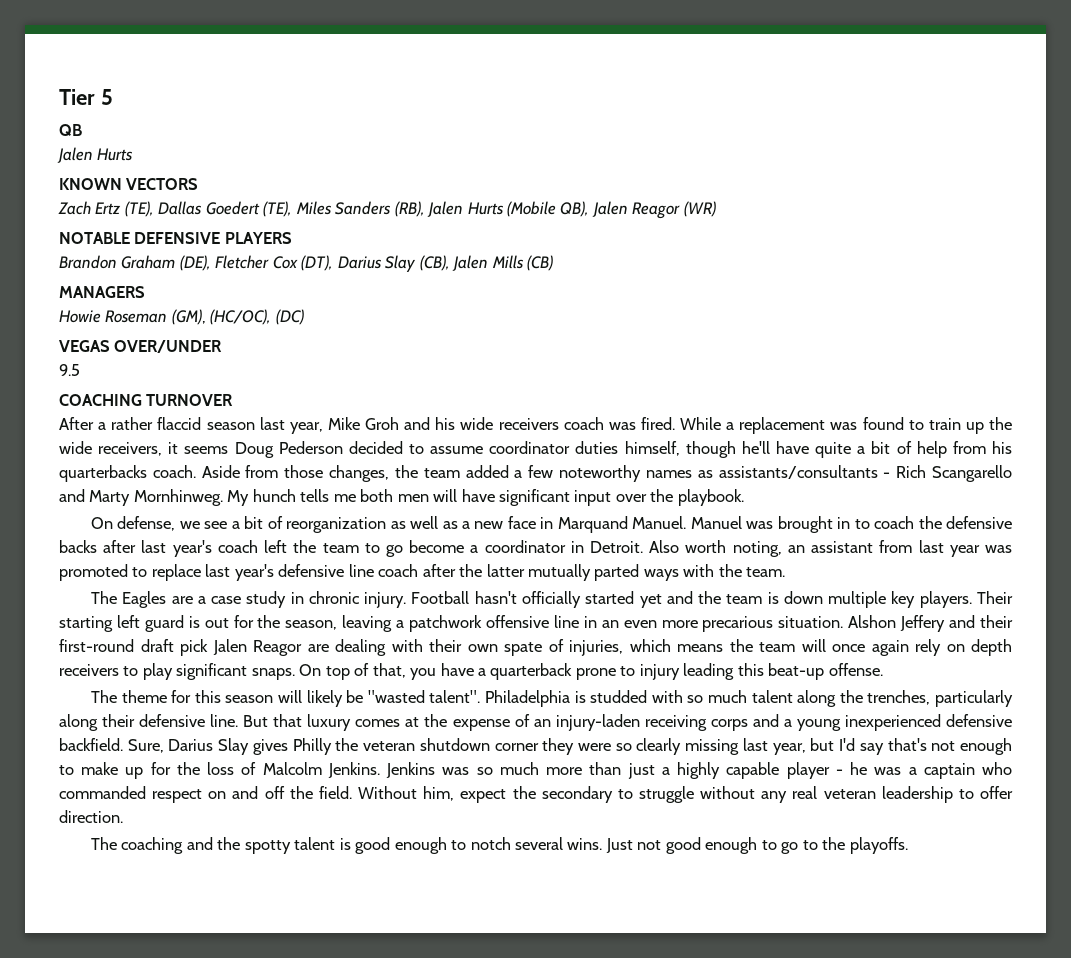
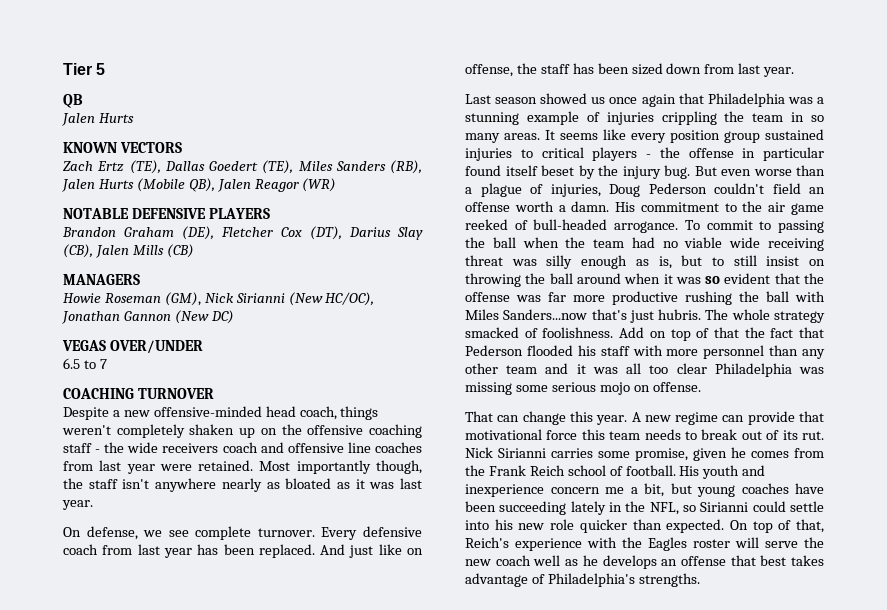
- Howie Roseman (GM), (HC/OC), (DC)
+ Howie Roseman (GM), Nick Sirianni (New HC/OC), Jonathan Gannon (New DC)
- 9.5
+ 6.5 to 7
- After a rather flaccid season last year, Mike Groh and his wide receivers coach was fired. While a replacement was found to train up the wide receivers, it seems Doug Pederson decided to assume coordinator duties himself, though he'll have quite a bit of help from his quarterbacks coach. Aside from those changes, the team added a few noteworthy names as assistants/consultants - Rich Scangarello and Marty Mornhinweg. My hunch tells me both men will have significant input over the playbook.
- On defense, we see a bit of reorganization as well as a new face in Marquand Manuel. Manuel was brought in to coach the defensive backs after last year's coach left the team to go become a coordinator in Detroit. Also worth noting, an assistant from last year was promoted to replace last year's defensive line coach after the latter mutually parted ways with the team.
- The Eagles are a case study in chronic injury. Football hasn't officially started yet and the team is down multiple key players. Their starting left guard is out for the season, leaving a patchwork offensive line in an even more precarious situation. Alshon Jeffery and their first-round draft pick Jalen Reagor are dealing with their own spate of injuries, which means the team will once again rely on depth receivers to play significant snaps. On top of that, you have a quarterback prone to injury leading this beat-up offense.
- The theme for this season will likely be "wasted talent". Philadelphia is studded with so much talent along the trenches, particularly along their defensive line. But that luxury comes at the expense of an injury-laden receiving corps and a young inexperienced defensive backfield. Sure, Darius Slay gives Philly the veteran shutdown corner they were so clearly missing last year, but I'd say that's not enough to make up for the loss of Malcolm Jenkins. Jenkins was so much more than just a highly capable player - he was a captain who commanded respect on and off the field. Without him, expect the secondary to struggle without any real veteran leadership to offer direction.
- The coaching and the spotty talent is good enough to notch several wins. Just not good enough to go to the playoffs.
+ Despite a new offensive-minded head coach, things weren't completely shaken up on the offensive coaching staff - the wide receivers coach and offensive line coaches from last year were retained. Most importantly though, the staff isn't anywhere nearly as bloated as it was last year.
+ On defense, we see complete turnover. Every defensive coach from last year has been replaced. And just like on offense, the staff has been sized down from last year.
+ Last season showed us once again that Philadelphia was a stunning example of injuries crippling the team in so many areas. It seems like every position group sustained injuries to critical players - the offense in particular found itself beset by the injury bug. But even worse than a plague of injuries, Doug Pederson couldn't field an offense worth a damn. His commitment to the air game reeked of bull-headed arrogance. To commit to passing the ball when the team had no viable wide receiving threat was silly enough as is, but to still insist on throwing the ball around when it was so evident that the offense was far more productive rushing the ball with Miles Sanders...now that's just hubris. The whole strategy smacked of foolishness. Add on top of that the fact that Pederson flooded his staff with more personnel than any other team and it was all too clear Philadelphia was missing some serious mojo on offense.
+ That can change this year. A new regime can provide that motivational force this team needs to break out of its rut. Nick Sirianni carries some promise, given he comes from the Frank Reich school of football. His youth and inexperience concern me a bit, but young coaches have been succeeding lately in the NFL, so Sirianni could settle into his new role quicker than expected. On top of that, Reich's experience with the Eagles roster will serve the new coach well as he develops an offense that best takes advantage of Philadelphia's strengths.

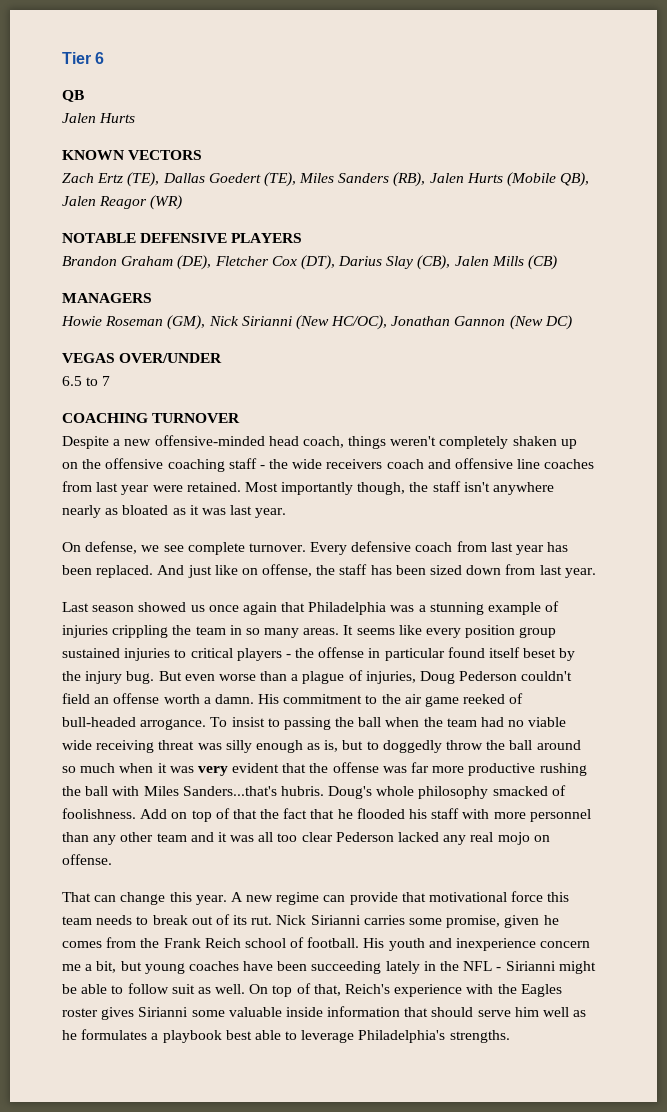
- Tier 5
+ Tier 6
- To commit to passing the ball when the team had no viable wide receiving threat was silly enough as is, but to still insist on throwing the ball around when it was so evident that the offense was far more productive rushing the ball with Miles Sanders...now that's just hubris. The whole strategy smacked of foolishness.
+ To insist to passing the ball when the team had no viable wide receiving threat was silly enough as is, but to doggedly throw the ball around so much when it was very evident that the offense was far more productive rushing the ball with Miles Sanders...that's hubris. Doug's whole philosophy smacked of foolishness.
- Add on top of that the fact that Pederson flooded his staff with more personnel than any other team and it was all too clear Philadelphia was missing some serious mojo on offense.
+ Add on top of that the fact that he flooded his staff with more personnel than any other team and it was all too clear Pederson lacked any real mojo on offense.
- His youth and inexperience concern me a bit, but young coaches have been succeeding lately in the NFL, so Sirianni could settle into his new role quicker than expected.
+ His youth and inexperience concern me a bit, but young coaches have been succeeding lately in the NFL - Sirianni might be able to follow suit as well.
- On top of that, Reich's experience with the Eagles roster will serve the new coach well as he develops an offense that best takes advantage of Philadelphia's strengths.
+ On top of that, Reich's experience with the Eagles roster gives Sirianni some valuable inside information that should serve him well as he formulates a playbook best able to leverage Philadelphia's strengths.

